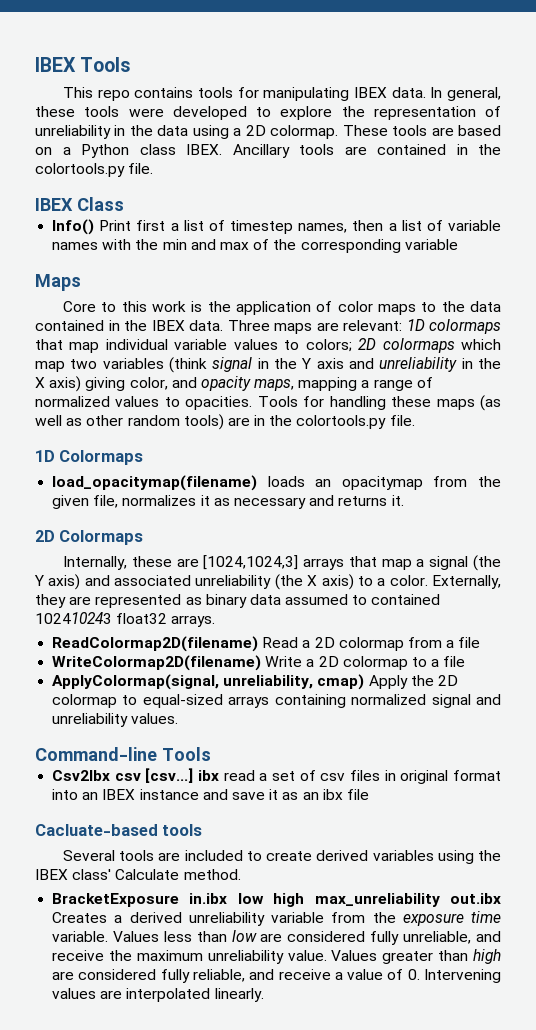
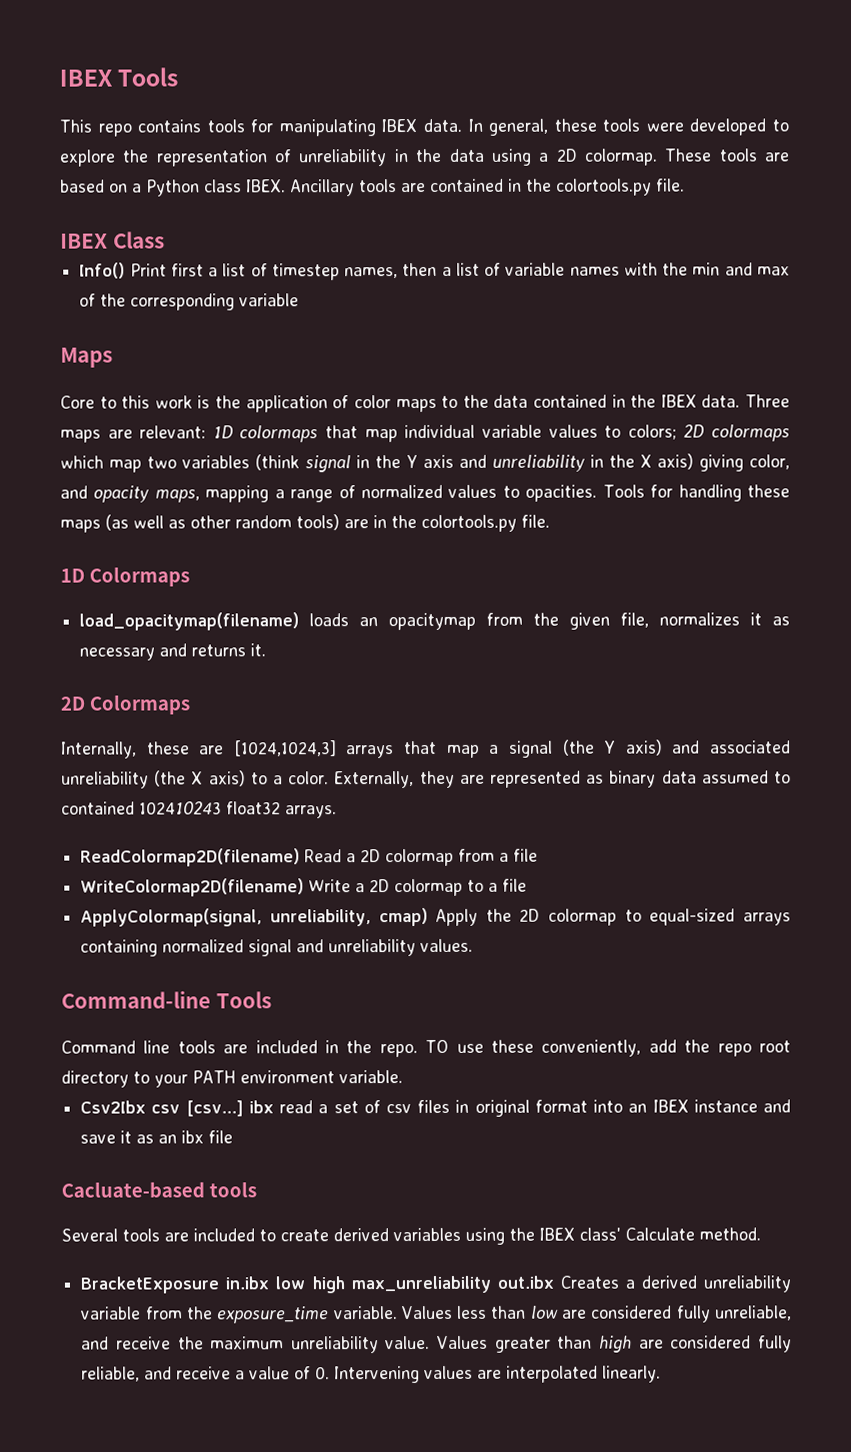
+ Command line tools are included in the repo. TO use these conveniently, add the repo root directory to your PATH environment variable.
- BracketExposure in.ibx low high max_unreliability out.ibx Creates a derived unreliability variable from the exposure time variable.
+ BracketExposure in.ibx low high max_unreliability out.ibx Creates a derived unreliability variable from the exposure_time variable.

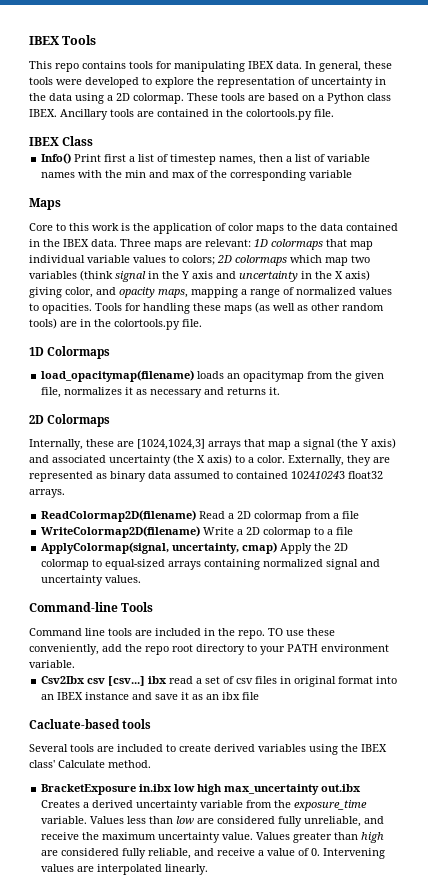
- In general, these tools were developed to explore the representation of unreliability in the data using a 2D colormap.
+ In general, these tools were developed to explore the representation of uncertainty in the data using a 2D colormap.
- Three maps are relevant: 1D colormaps that map individual variable values to colors; 2D colormaps which map two variables (think signal in the Y axis and unreliability in the X axis) giving color, and opacity maps, mapping a range of normalized values to opacities.
+ Three maps are relevant: 1D colormaps that map individual variable values to colors; 2D colormaps which map two variables (think signal in the Y axis and uncertainty in the X axis) giving color, and opacity maps, mapping a range of normalized values to opacities.
- Internally, these are [1024,1024,3] arrays that map a signal (the Y axis) and associated unreliability (the X axis) to a color.
+ Internally, these are [1024,1024,3] arrays that map a signal (the Y axis) and associated uncertainty (the X axis) to a color.
- ApplyColormap(signal, unreliability, cmap) Apply the 2D colormap to equal-sized arrays containing normalized signal and unreliability values.
+ ApplyColormap(signal, uncertainty, cmap) Apply the 2D colormap to equal-sized arrays containing normalized signal and uncertainty values.
- BracketExposure in.ibx low high max_unreliability out.ibx Creates a derived unreliability variable from the exposure_time variable.
+ BracketExposure in.ibx low high max_uncertainty out.ibx Creates a derived uncertainty variable from the exposure_time variable.
- Values less than low are considered fully unreliable, and receive the maximum unreliability value.
+ Values less than low are considered fully unreliable, and receive the maximum uncertainty value.

